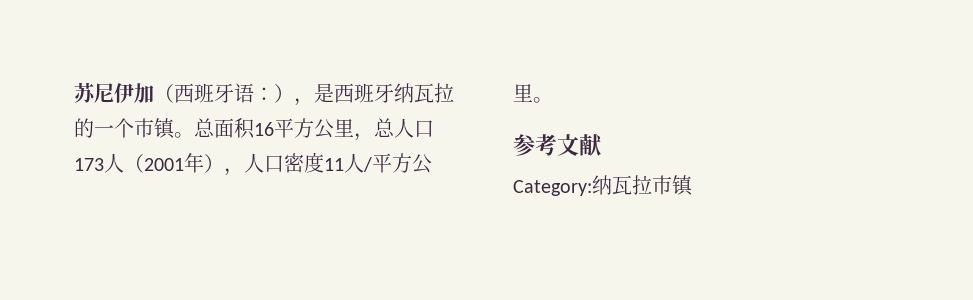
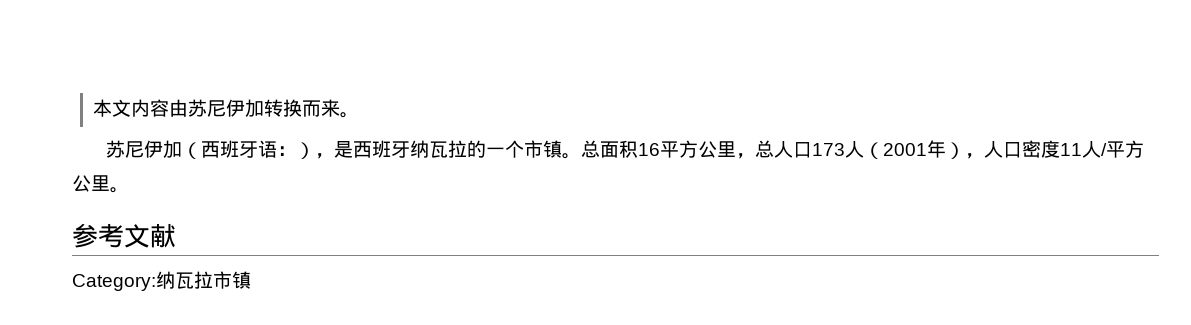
+ 本文内容由苏尼伊加转换而来。

